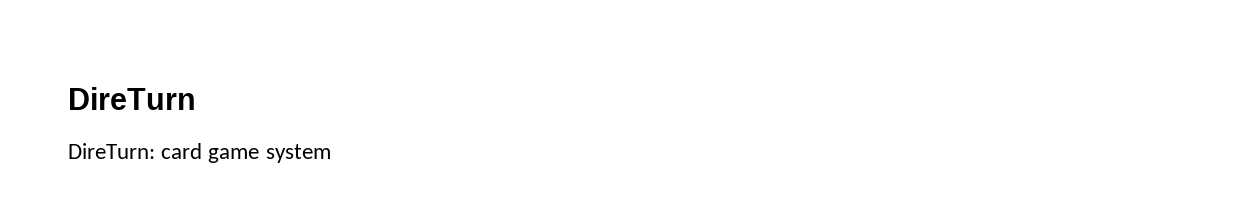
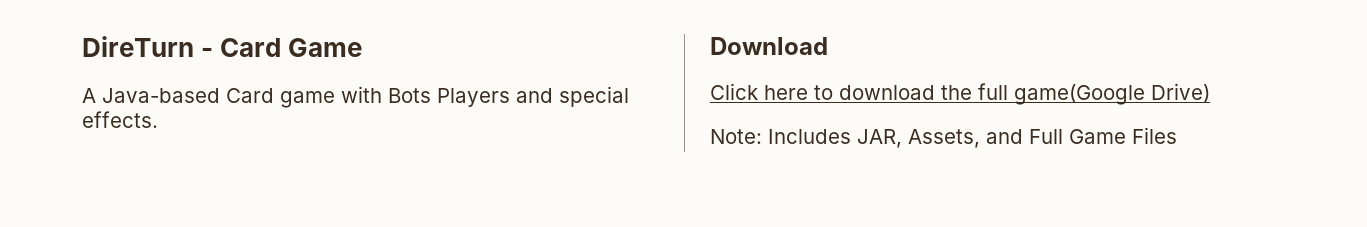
- DireTurn
- DireTurn: card game system
+ DireTurn - Card Game
+ A Java-based Card game with Bots Players and special effects.
+ Download
+ Click here to download the full game(Google Drive)
+ Note: Includes JAR, Assets, and Full Game Files

